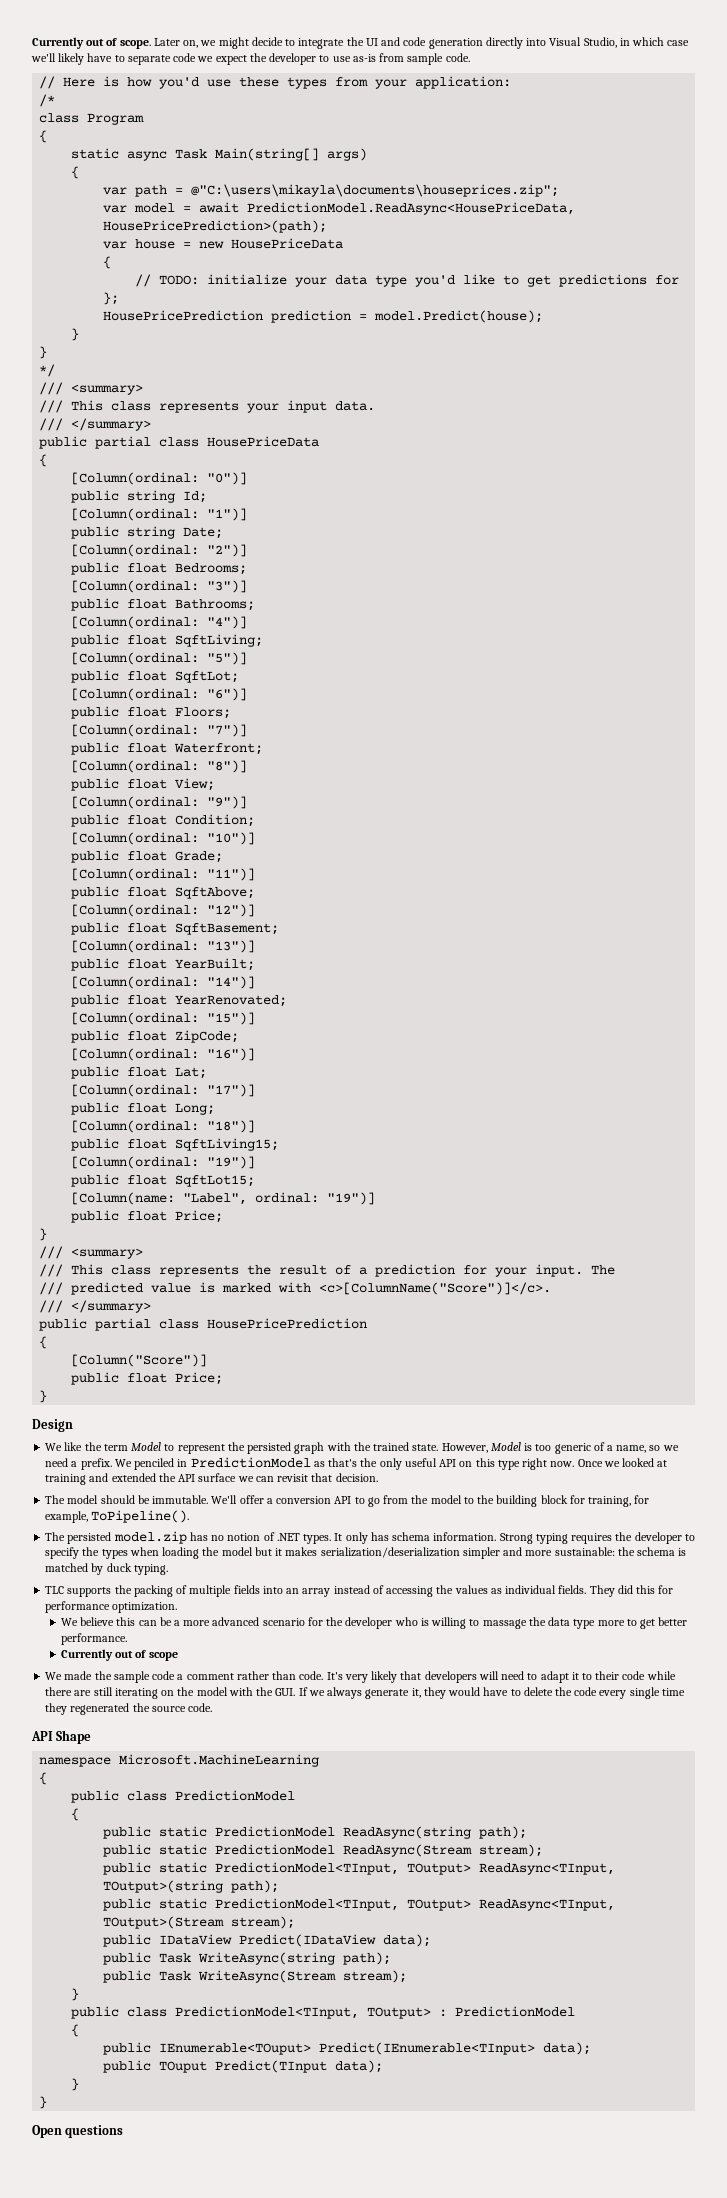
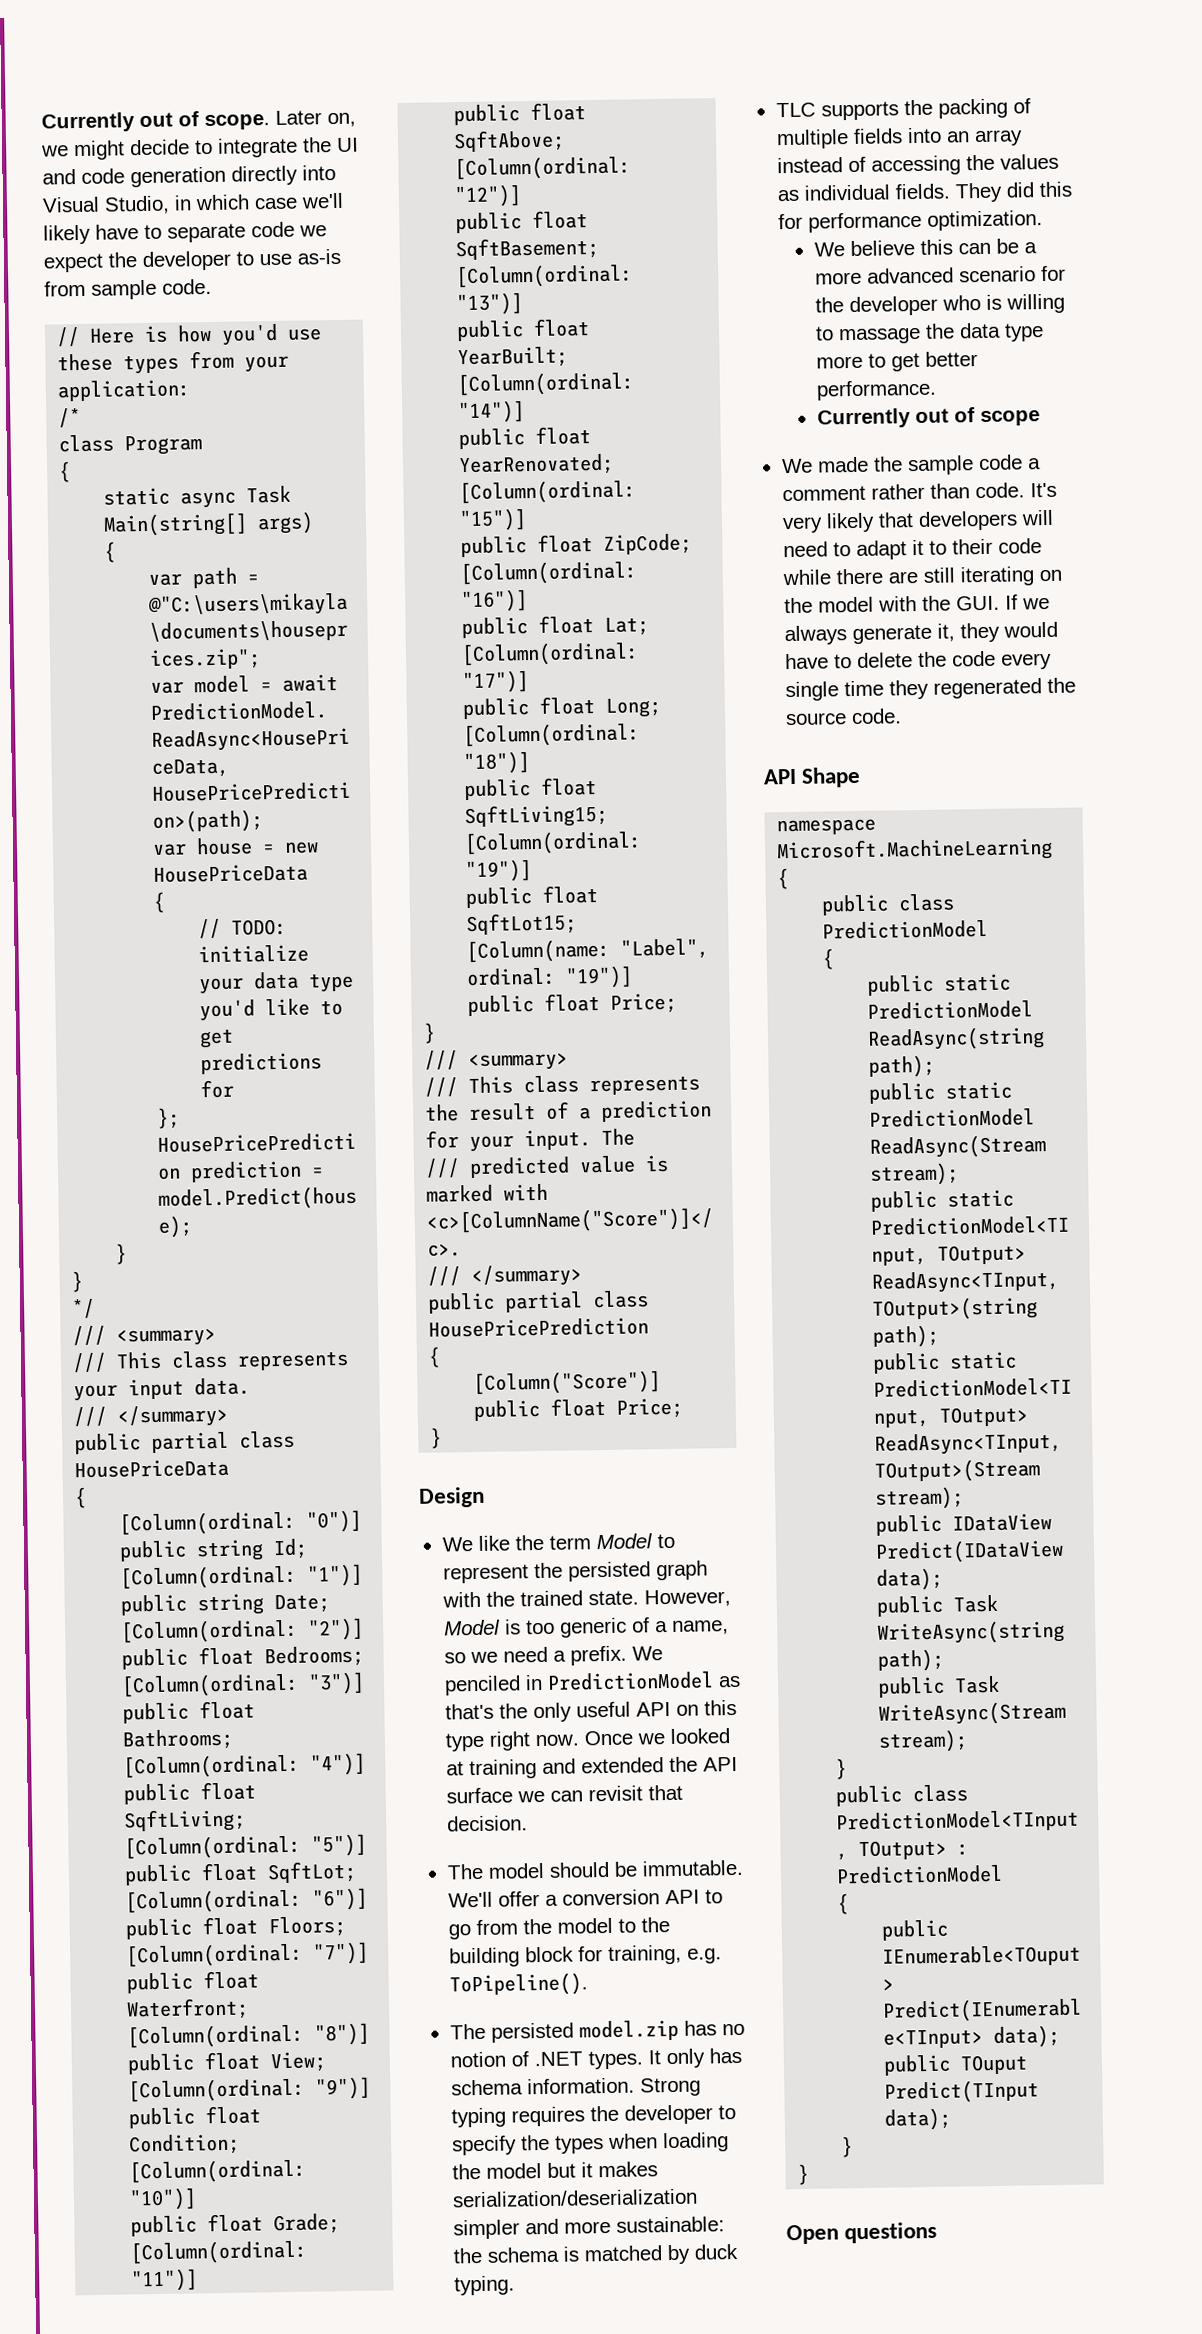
- We'll offer a conversion API to go from the model to the building block for training, for example, ToPipeline().
+ We'll offer a conversion API to go from the model to the building block for training, e.g. ToPipeline().

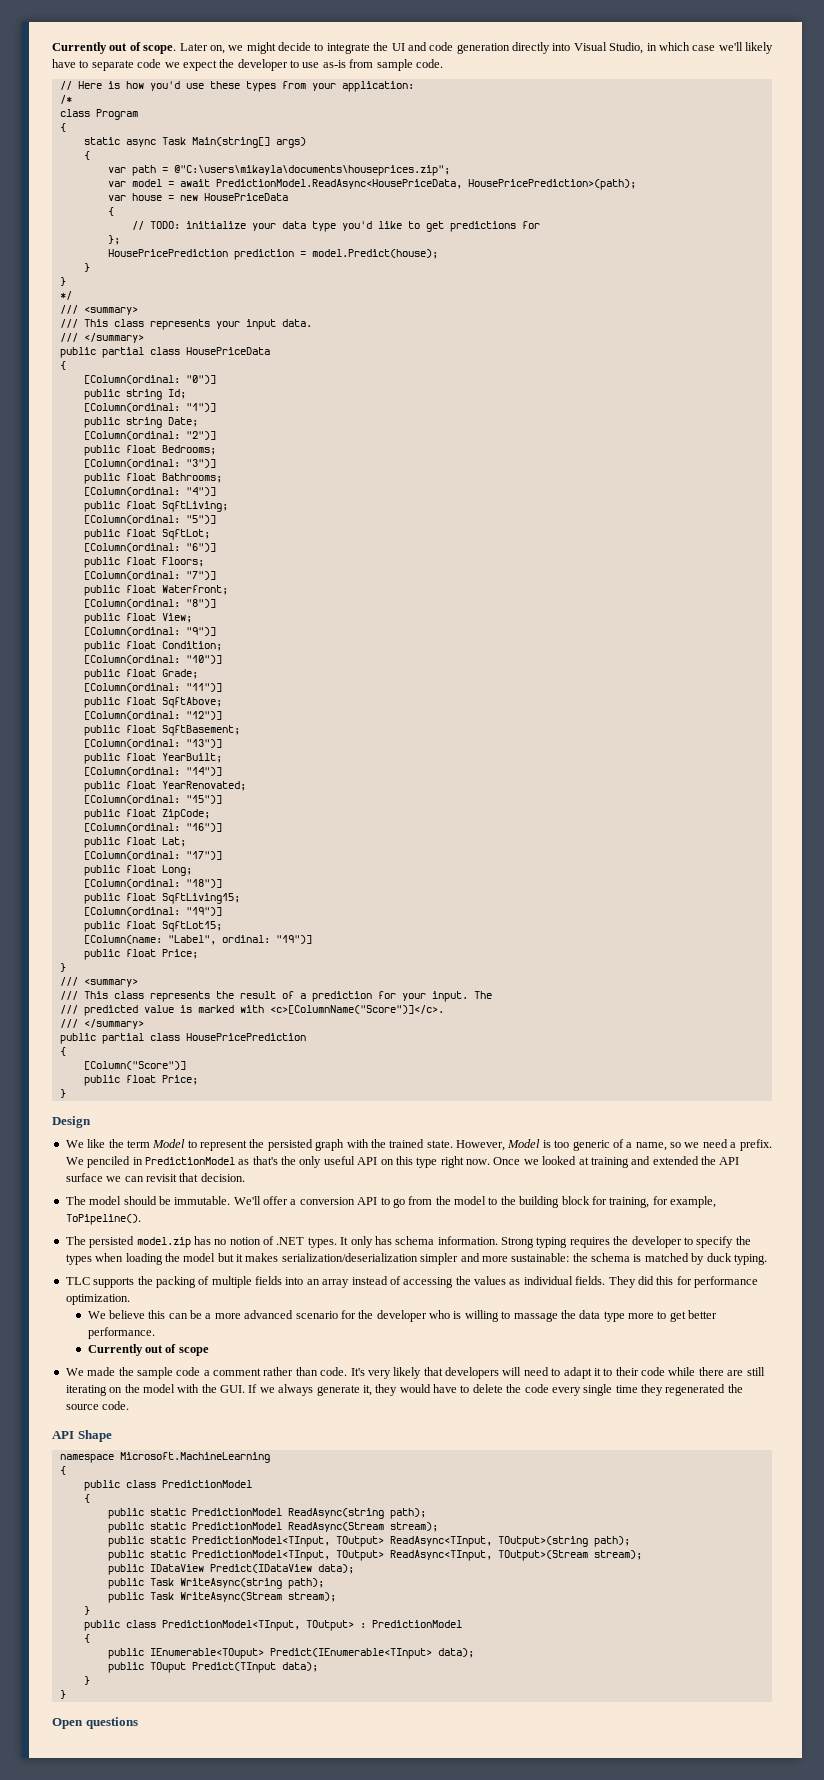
- We'll offer a conversion API to go from the model to the building block for training, e.g. ToPipeline().
+ We'll offer a conversion API to go from the model to the building block for training, for example, ToPipeline().

